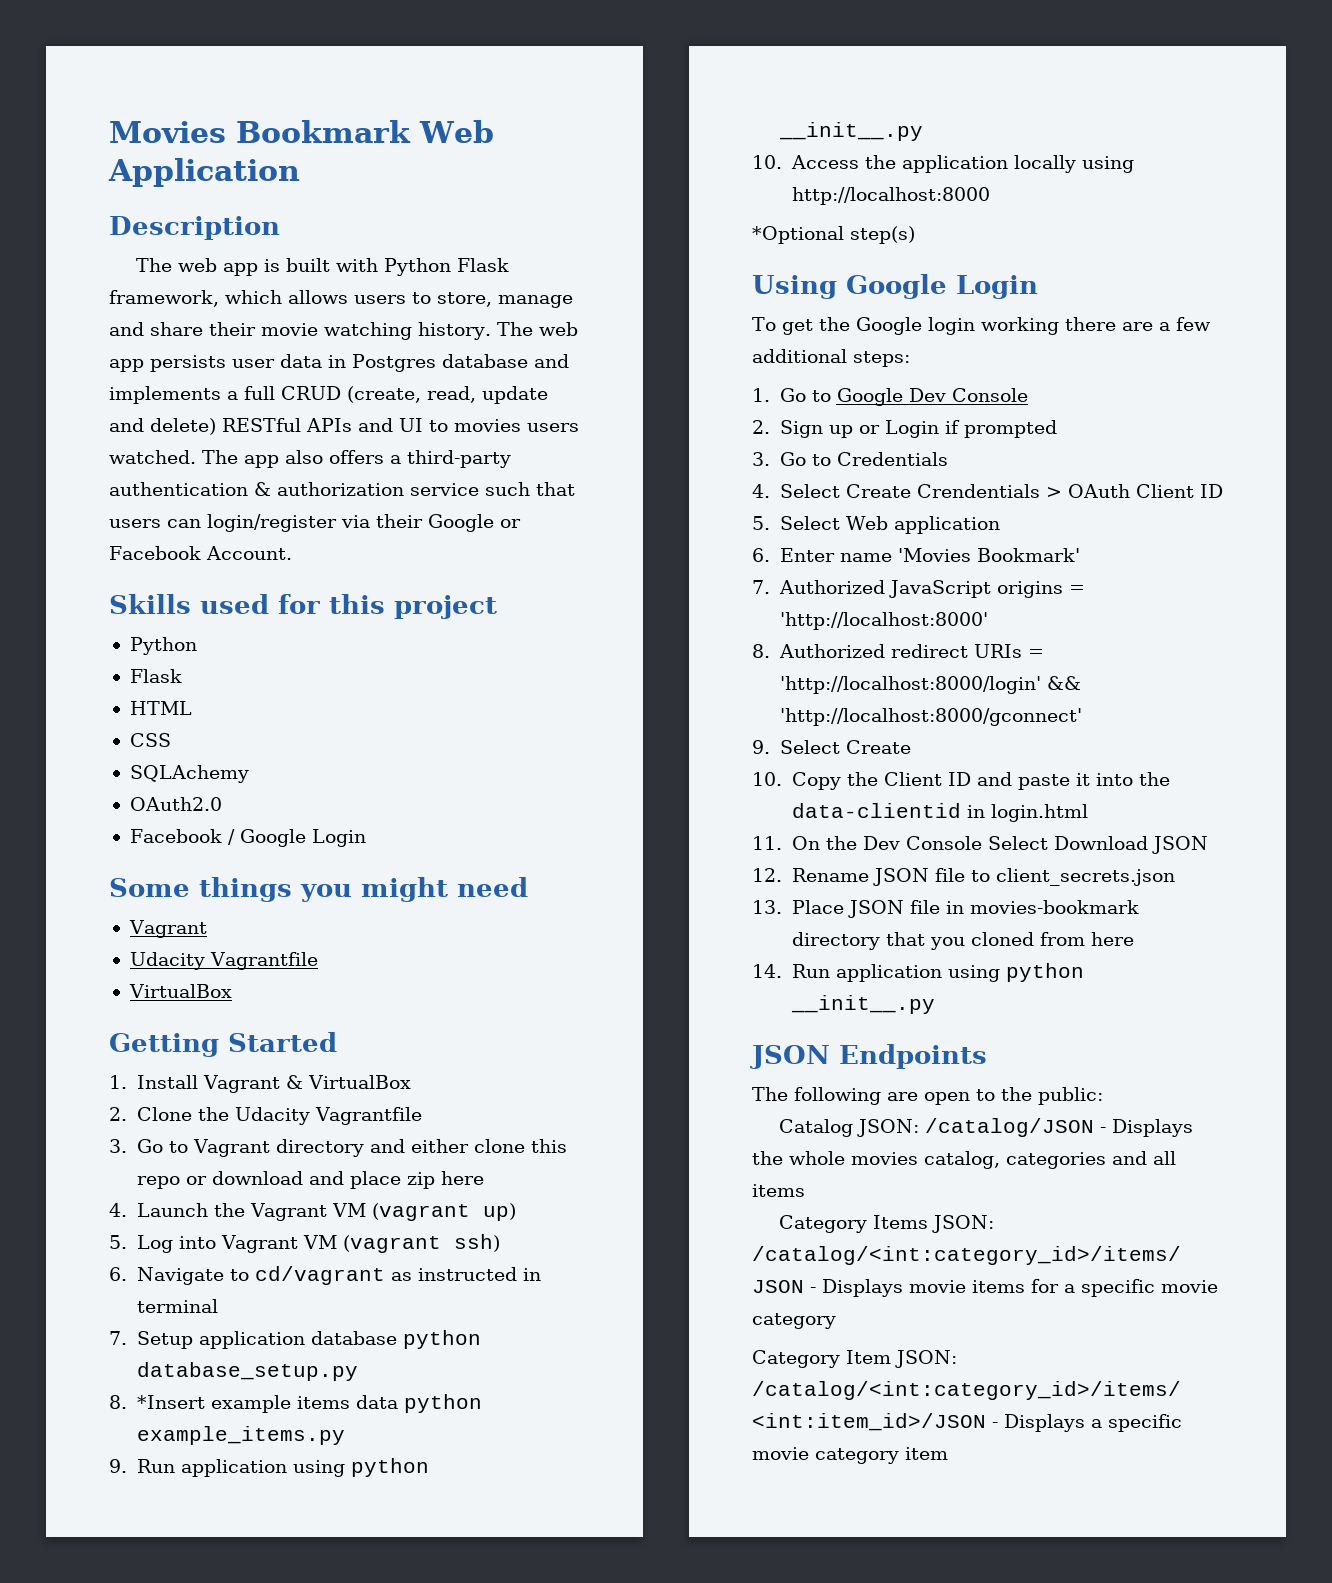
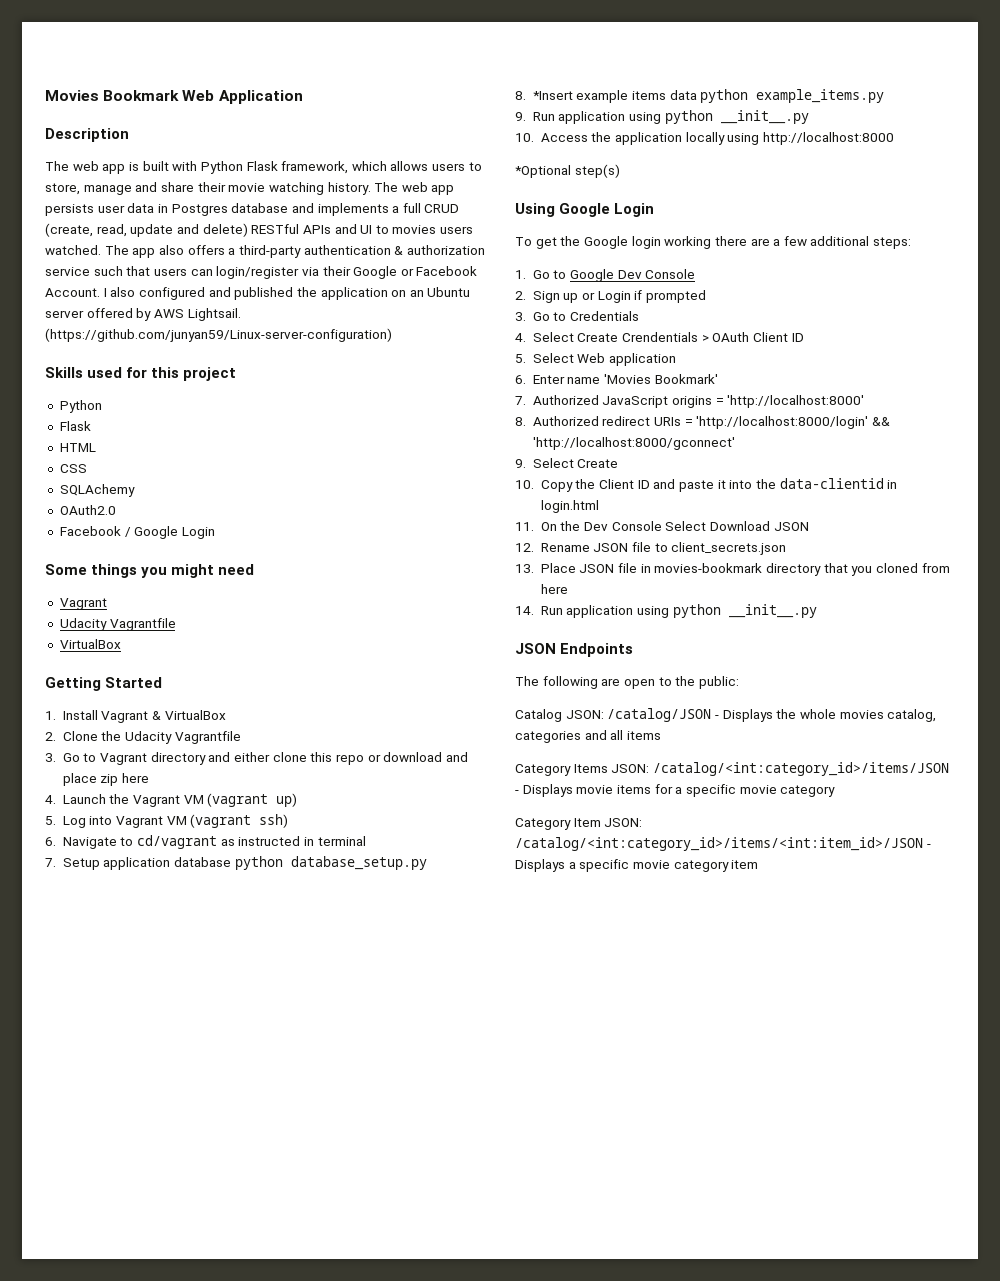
+ I also configured and published the application on an Ubuntu server offered by AWS Lightsail. (https://github.com/junyan59/Linux-server-configuration)

